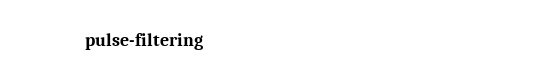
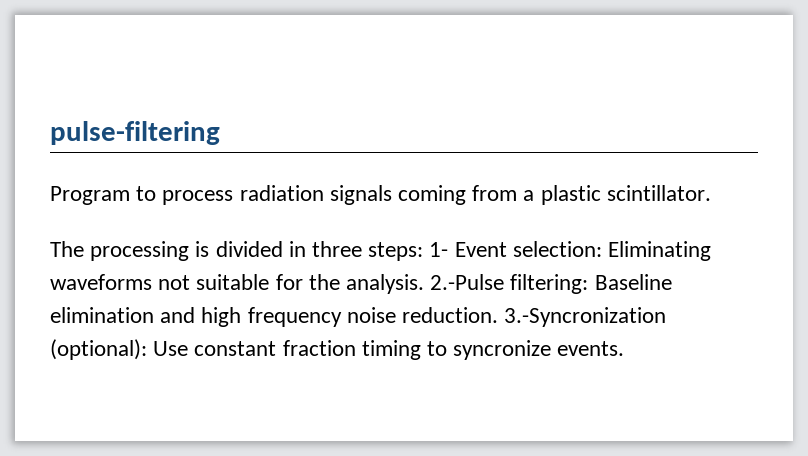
+ Program to process radiation signals coming from a plastic scintillator.
+ The processing is divided in three steps: 1- Event selection: Eliminating waveforms not suitable for the analysis. 2.-Pulse filtering: Baseline elimination and high frequency noise reduction. 3.-Syncronization (optional): Use constant fraction timing to syncronize events.

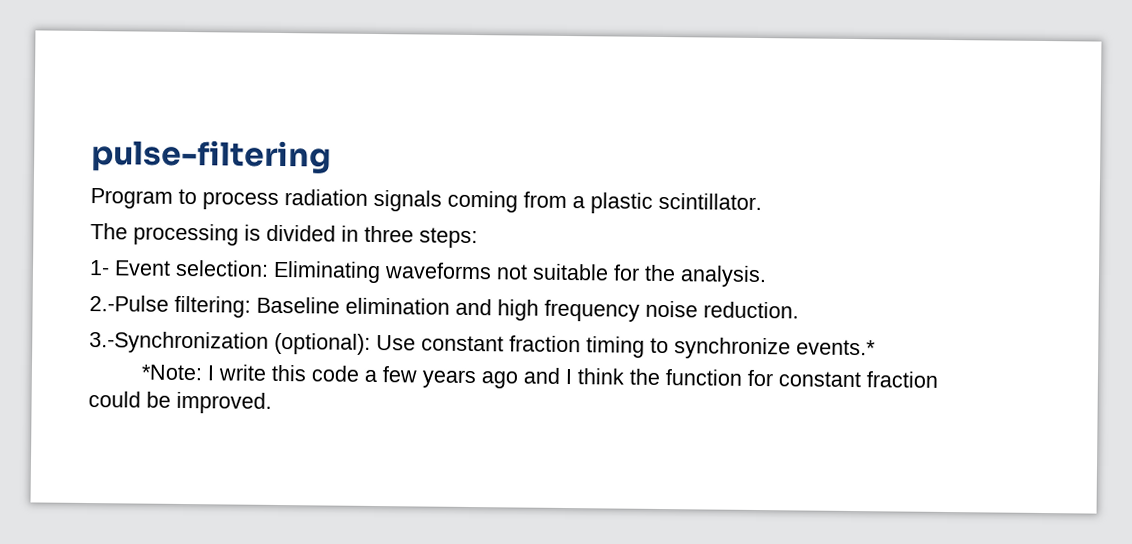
- The processing is divided in three steps: 1- Event selection: Eliminating waveforms not suitable for the analysis. 2.-Pulse filtering: Baseline elimination and high frequency noise reduction. 3.-Syncronization (optional): Use constant fraction timing to syncronize events.
+ The processing is divided in three steps:
+ 1- Event selection: Eliminating waveforms not suitable for the analysis.
+ 2.-Pulse filtering: Baseline elimination and high frequency noise reduction.
+ 3.-Synchronization (optional): Use constant fraction timing to synchronize events.*
+ *Note: I write this code a few years ago and I think the function for constant fraction could be improved.

